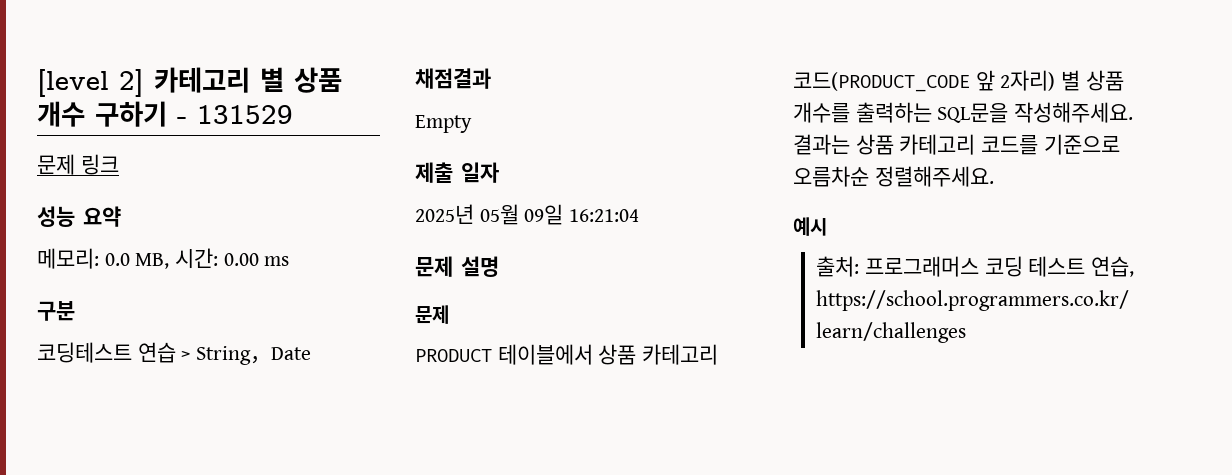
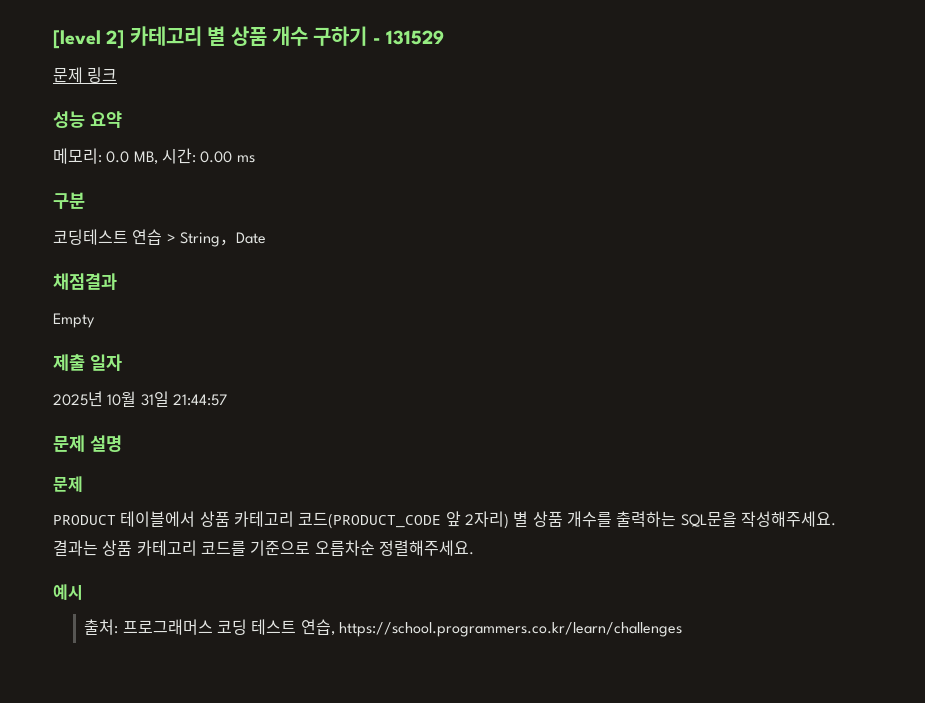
- 2025년 05월 09일 16:21:04
+ 2025년 10월 31일 21:44:57

